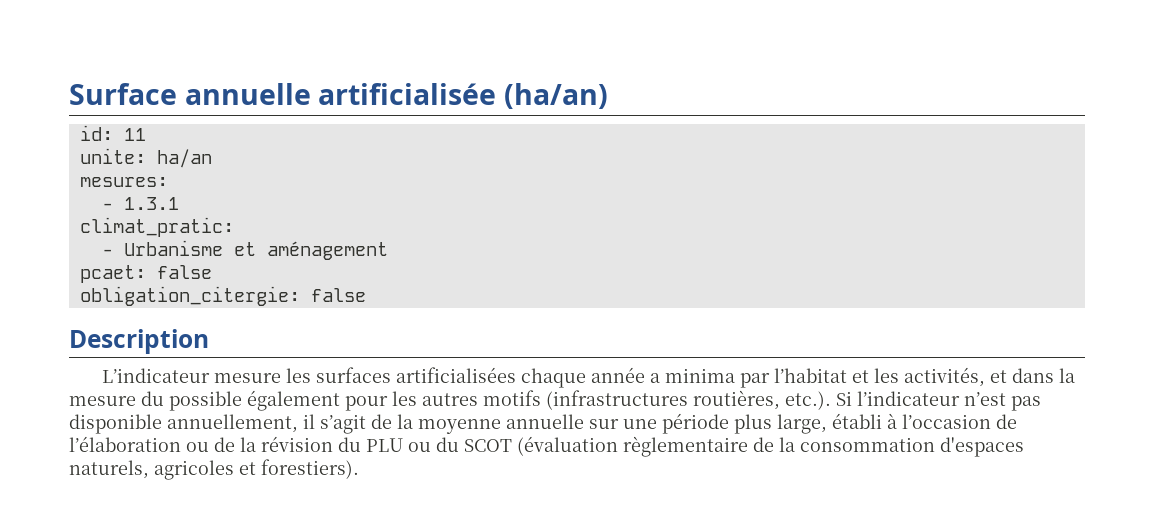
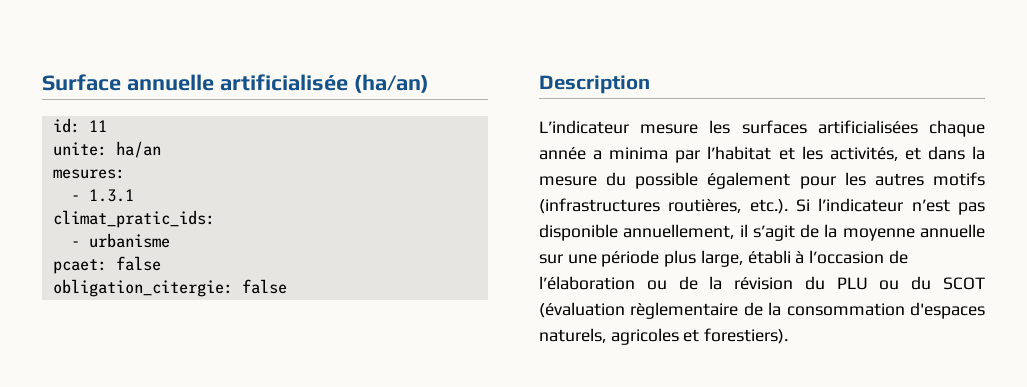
- climat_pratic:
- - Urbanisme et aménagement
+ climat_pratic_ids:
+ - urbanisme

